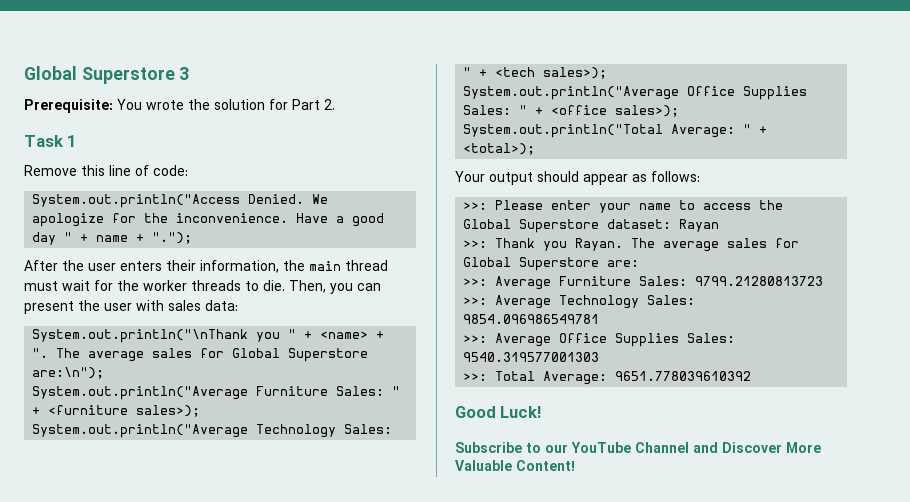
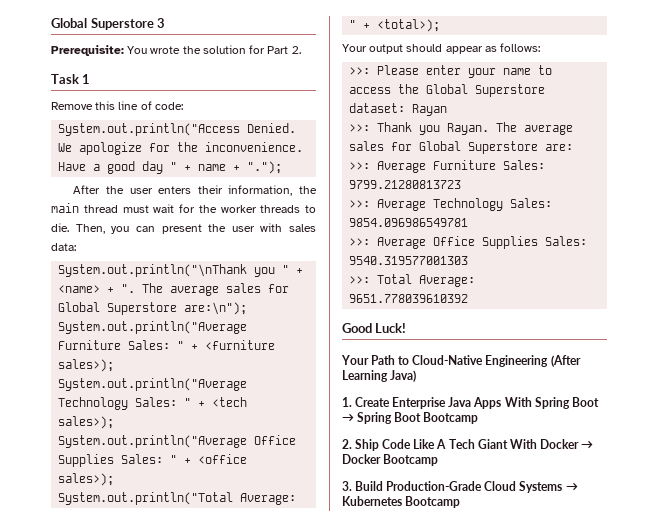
- Subscribe to our YouTube Channel and Discover More Valuable Content!
+ Your Path to Cloud-Native Engineering (After Learning Java)
+ 1. Create Enterprise Java Apps With Spring Boot → Spring Boot Bootcamp
+ 2. Ship Code Like A Tech Giant With Docker → Docker Bootcamp
+ 3. Build Production-Grade Cloud Systems → Kubernetes Bootcamp

